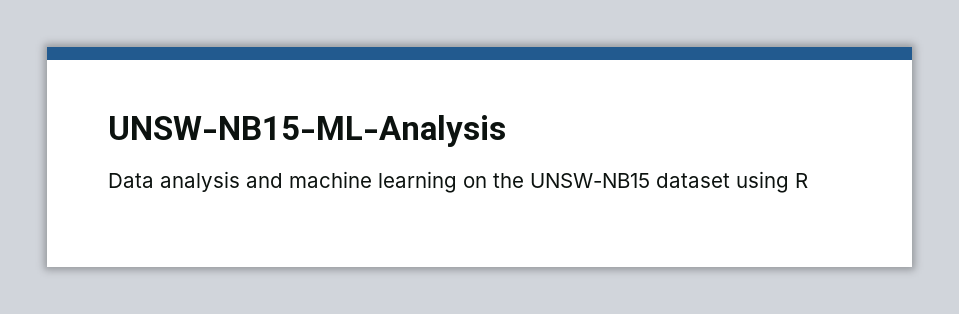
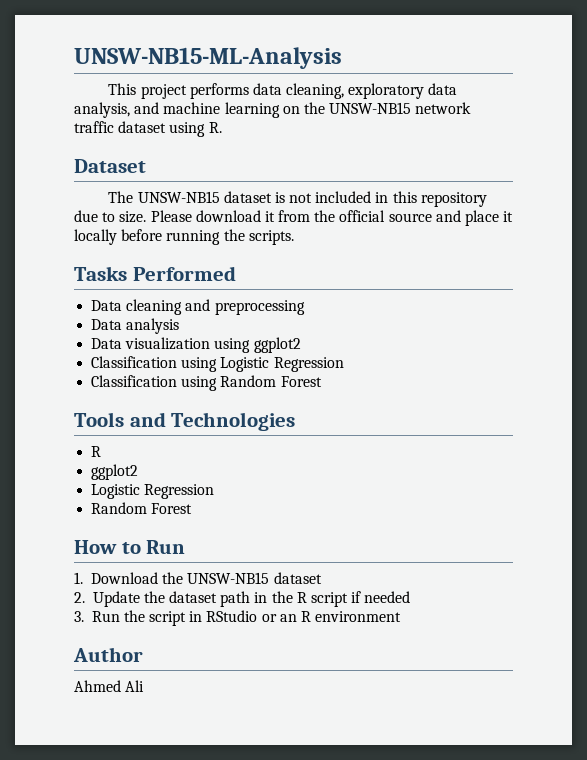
- Data analysis and machine learning on the UNSW-NB15 dataset using R
+ This project performs data cleaning, exploratory data analysis, and machine learning on the UNSW-NB15 network traffic dataset using R.
+ Dataset
+ The UNSW-NB15 dataset is not included in this repository due to size. Please download it from the official source and place it locally before running the scripts.
+ Tasks Performed
+ Data cleaning and preprocessing
+ Data analysis
+ Data visualization using ggplot2
+ Classification using Logistic Regression
+ Classification using Random Forest
+ Tools and Technologies
+ R
+ ggplot2
+ Logistic Regression
+ Random Forest
+ How to Run
+ 1. Download the UNSW-NB15 dataset
+ 2. Update the dataset path in the R script if needed
+ 3. Run the script in RStudio or an R environment
+ Author
+ Ahmed Ali

